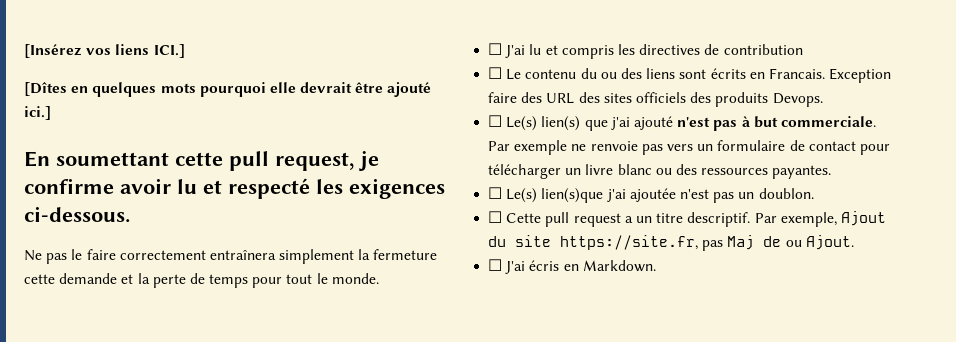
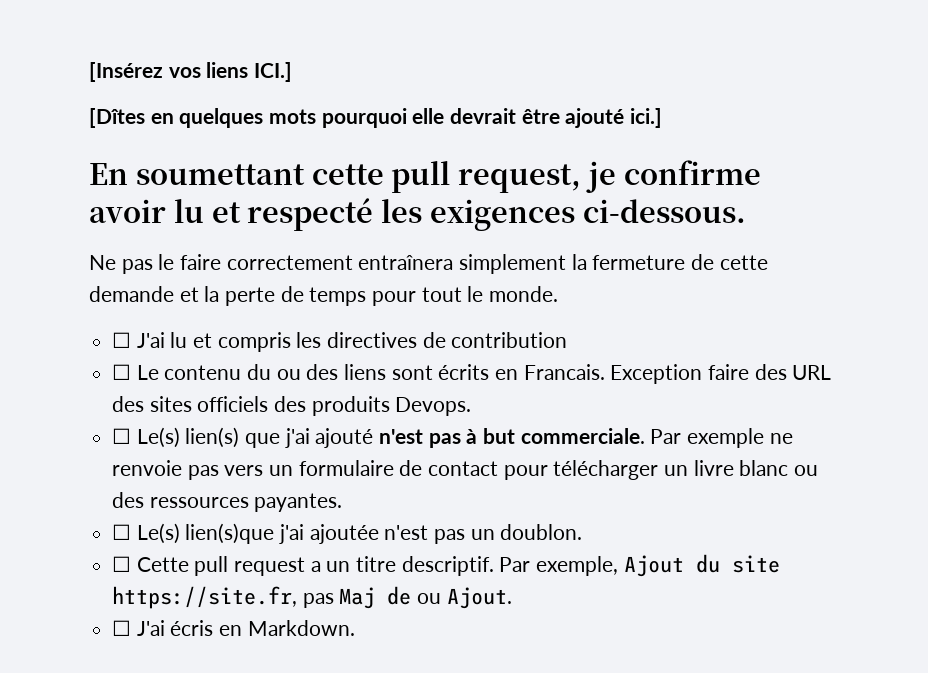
- Ne pas le faire correctement entraînera simplement la fermeture cette demande et la perte de temps pour tout le monde.
+ Ne pas le faire correctement entraînera simplement la fermeture de cette demande et la perte de temps pour tout le monde.

